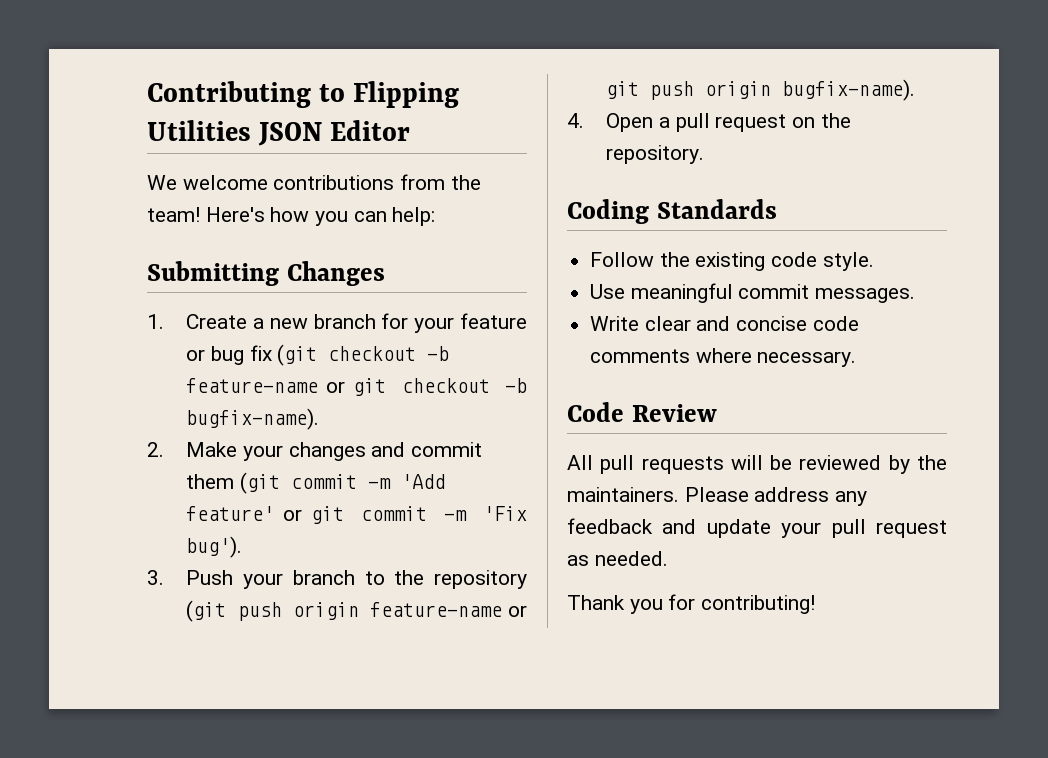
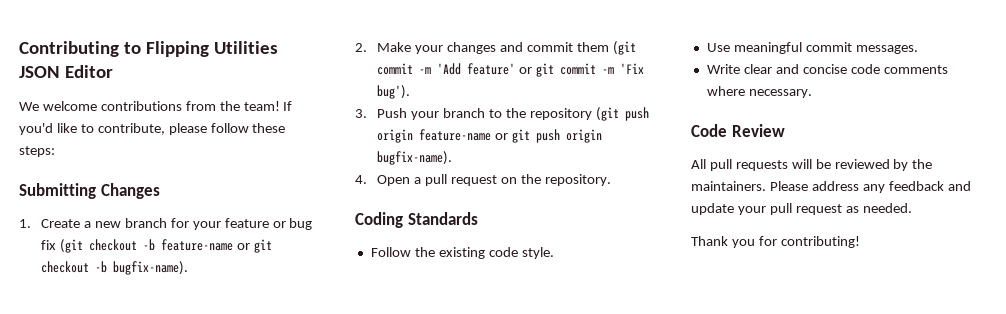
- Here's how you can help:
+ If you'd like to contribute, please follow these steps:

